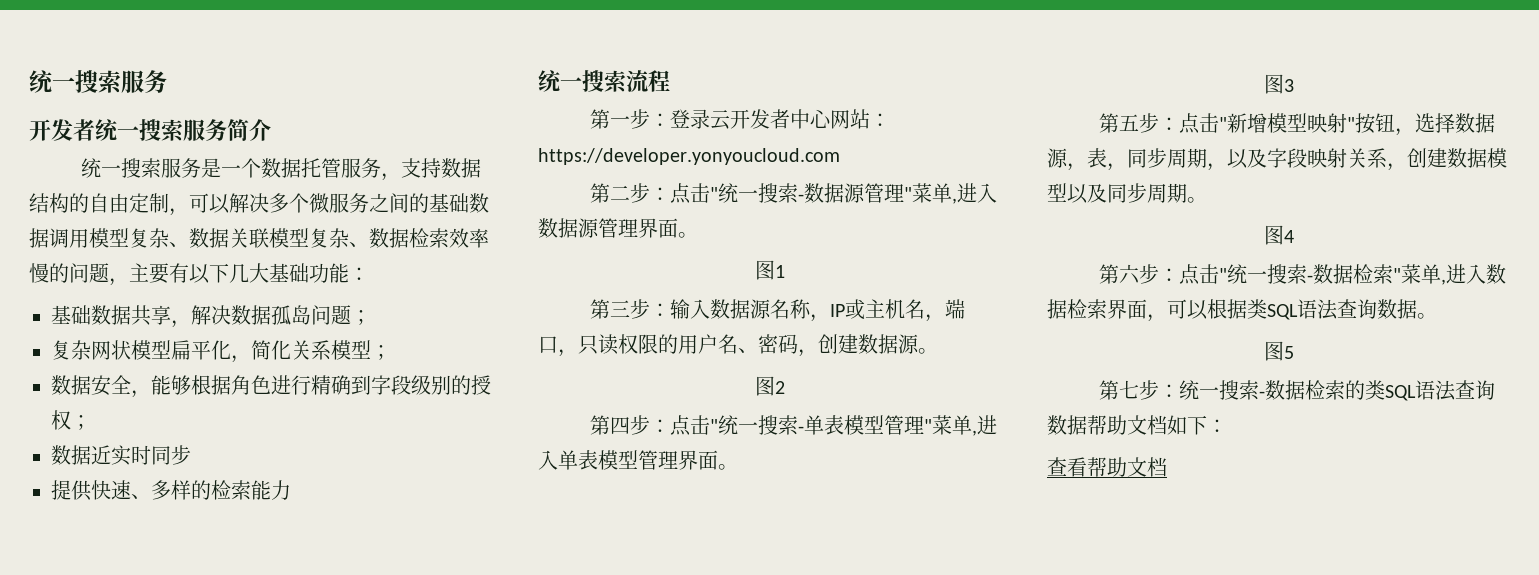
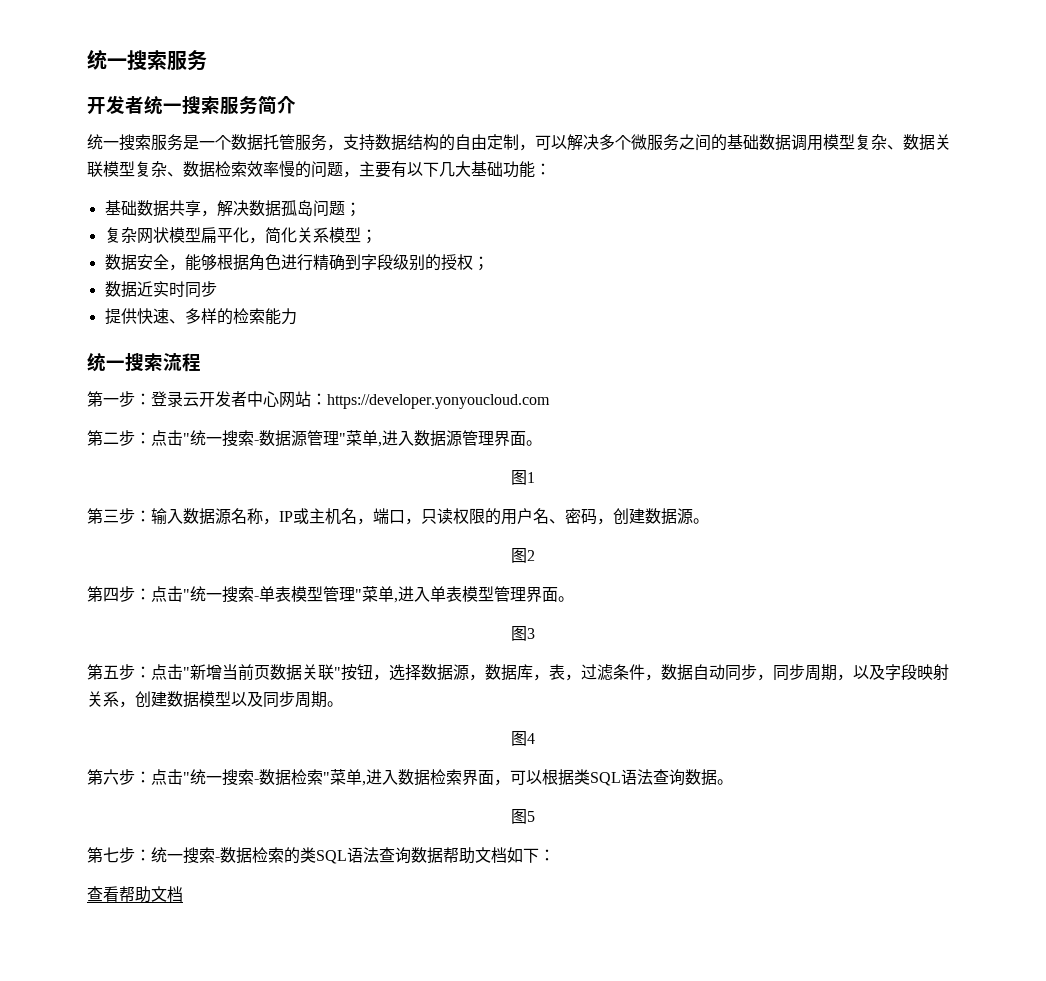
- 第五步：点击"新增模型映射"按钮，选择数据源，表，同步周期，以及字段映射关系，创建数据模型以及同步周期。
+ 第五步：点击"新增当前页数据关联"按钮，选择数据源，数据库，表，过滤条件，数据自动同步，同步周期，以及字段映射关系，创建数据模型以及同步周期。

